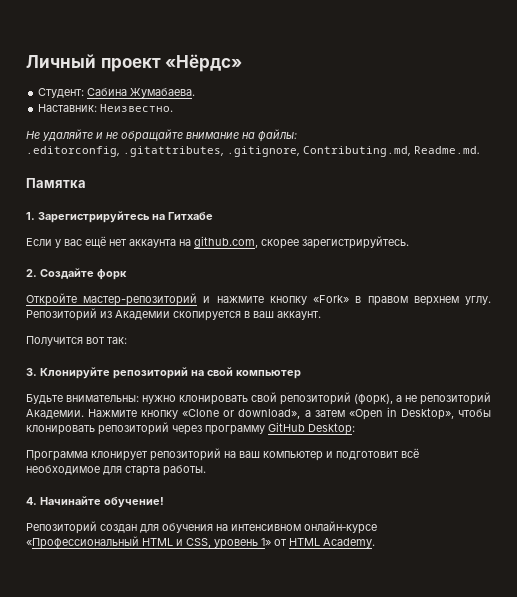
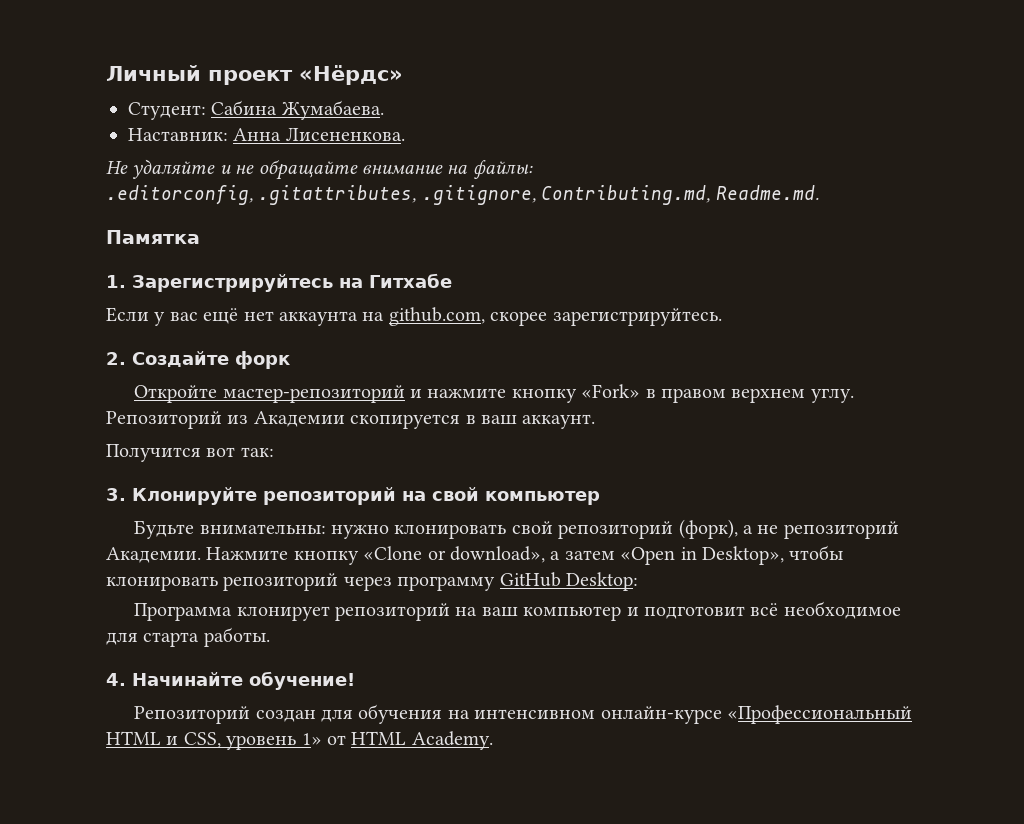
- Наставник: Неизвестно.
+ Наставник: Анна Лисененкова.

